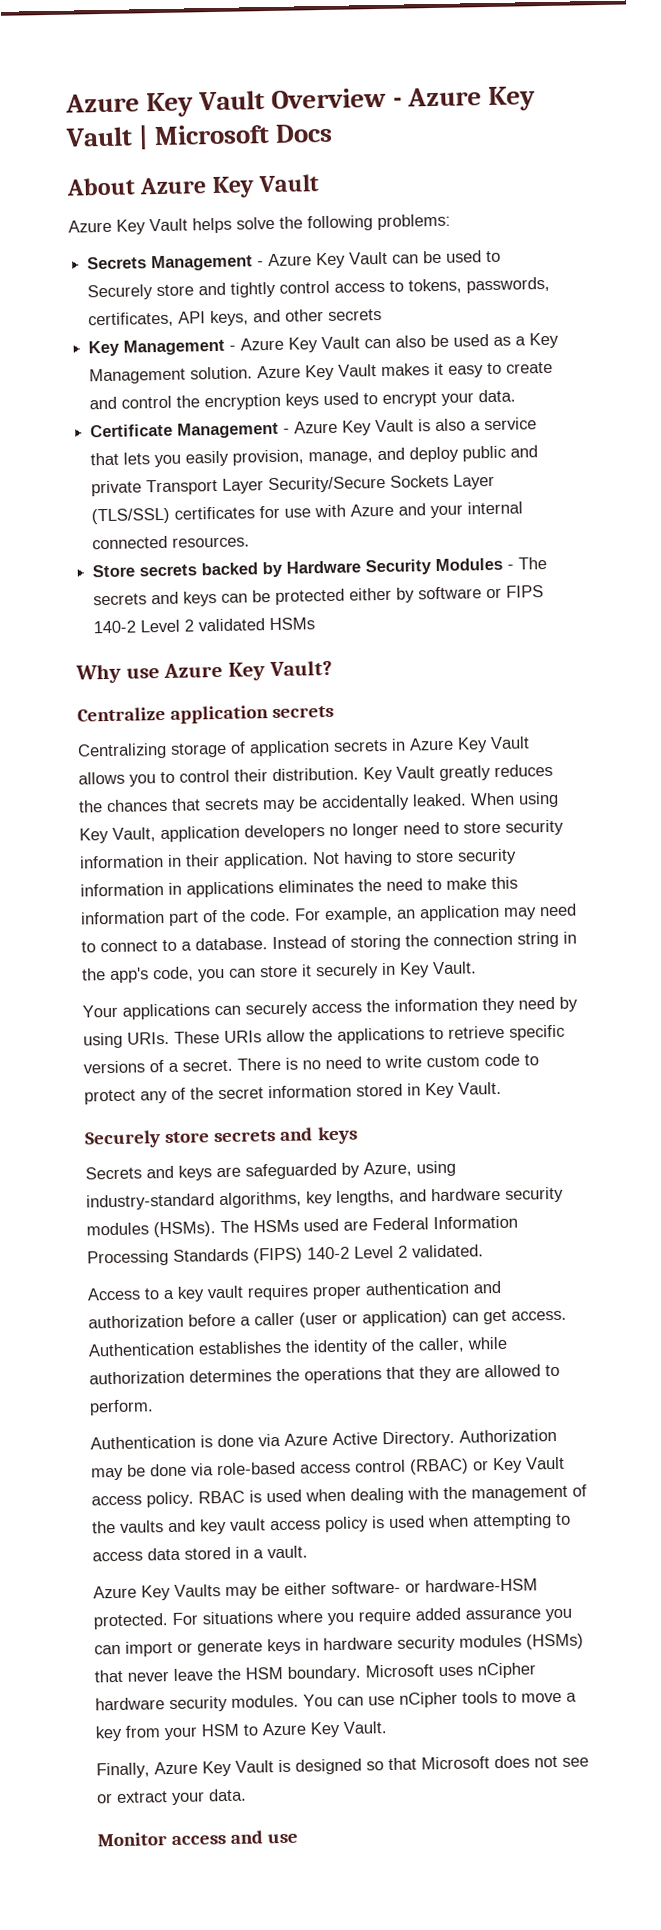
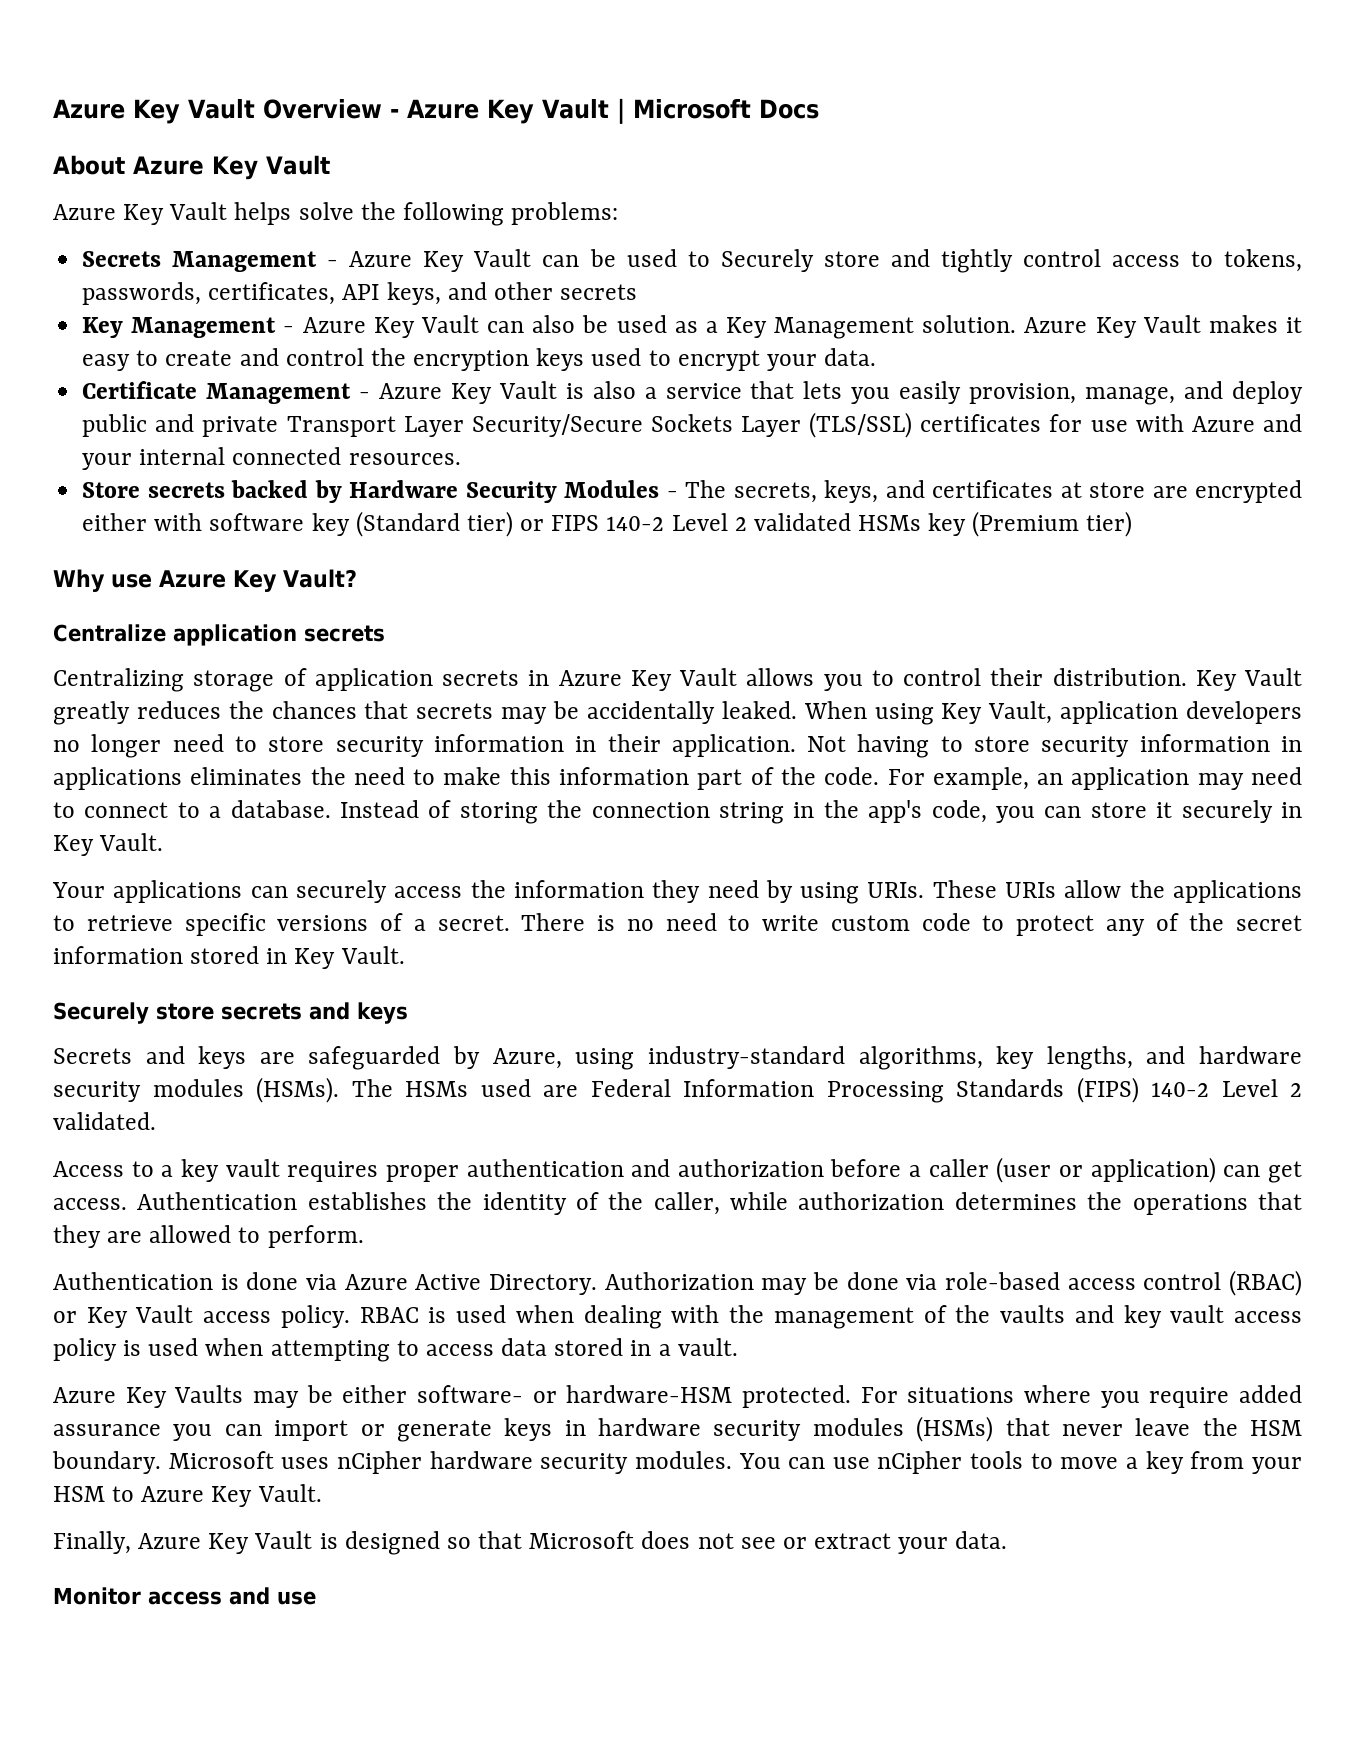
- Store secrets backed by Hardware Security Modules - The secrets and keys can be protected either by software or FIPS 140-2 Level 2 validated HSMs
+ Store secrets backed by Hardware Security Modules - The secrets, keys, and certificates at store are encrypted either with software key (Standard tier) or FIPS 140-2 Level 2 validated HSMs key (Premium tier)

